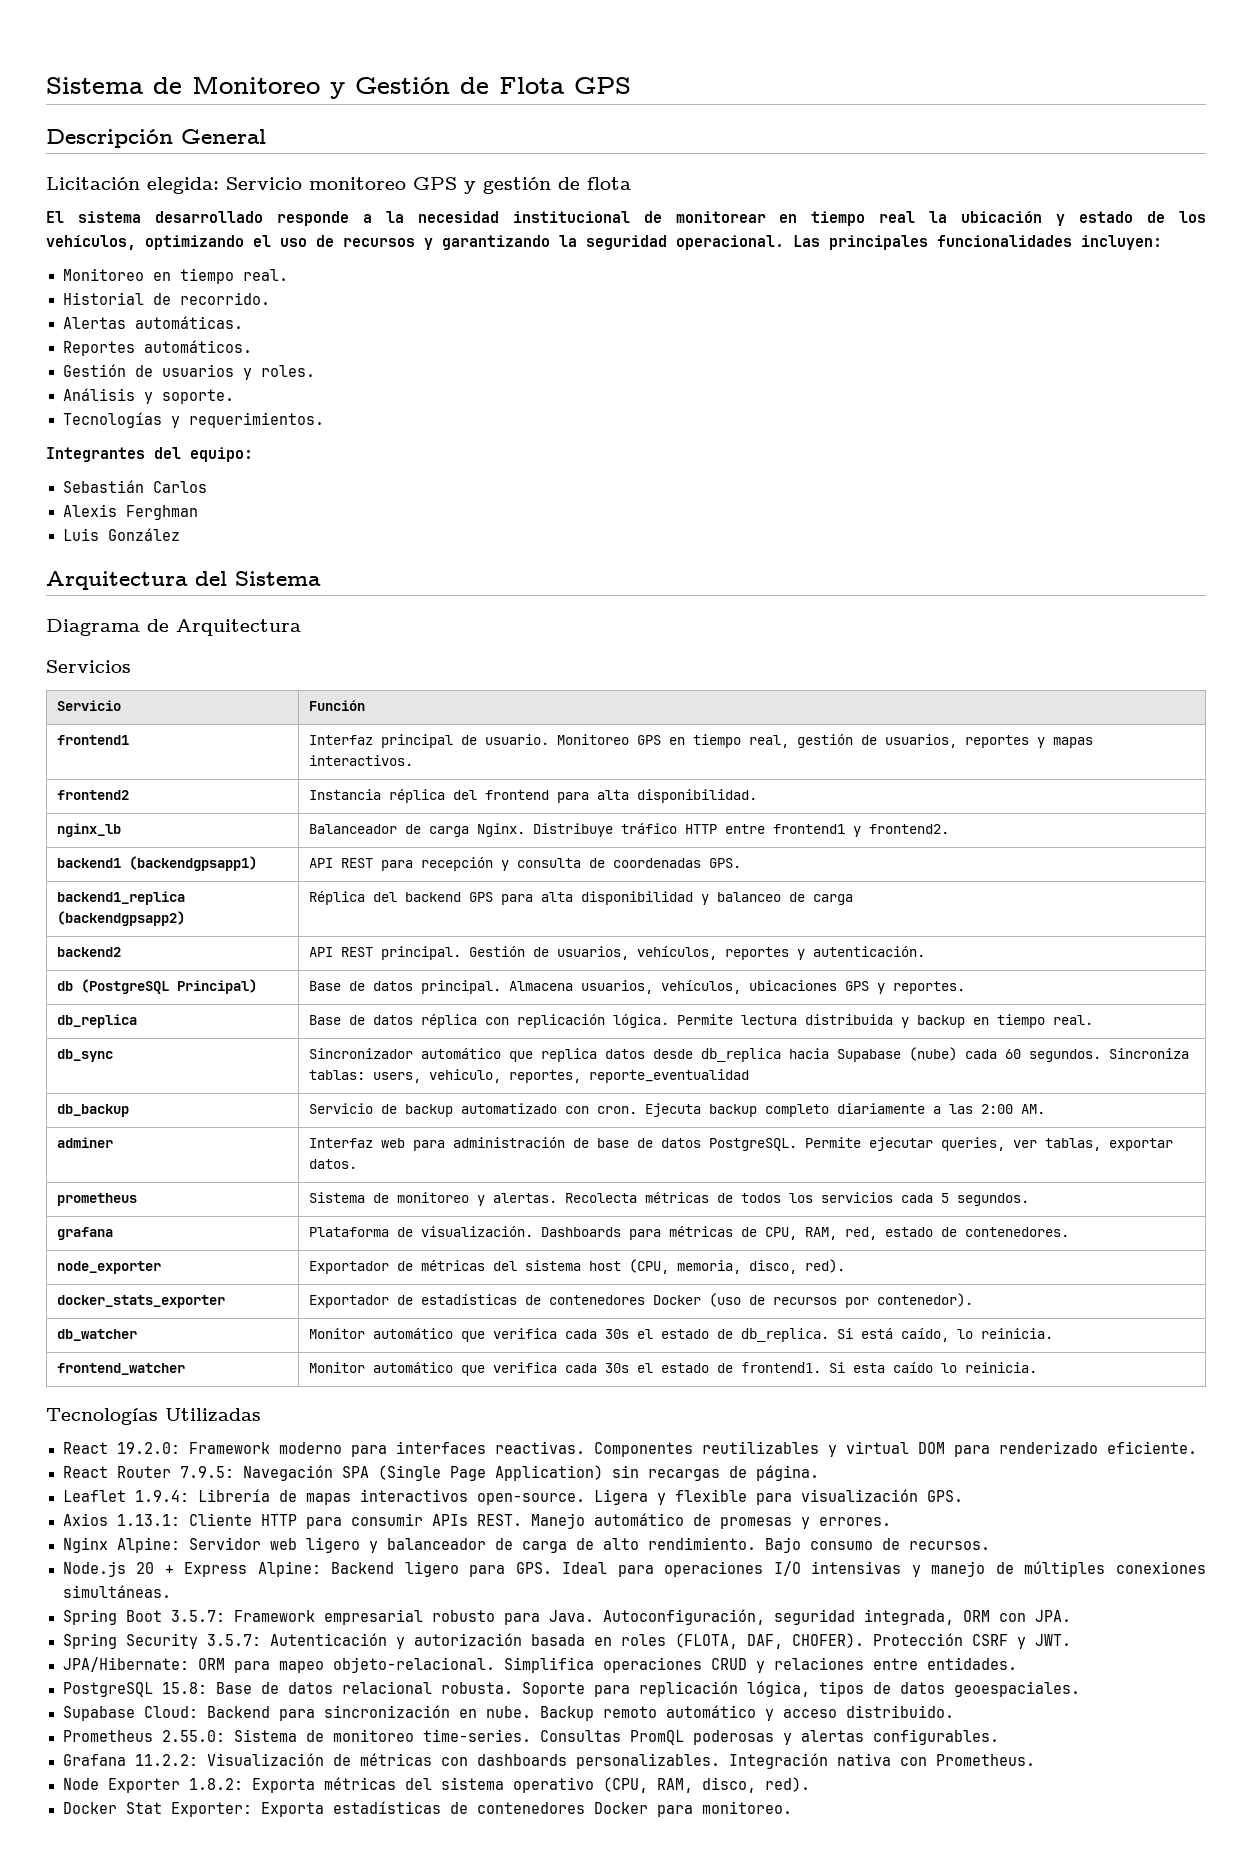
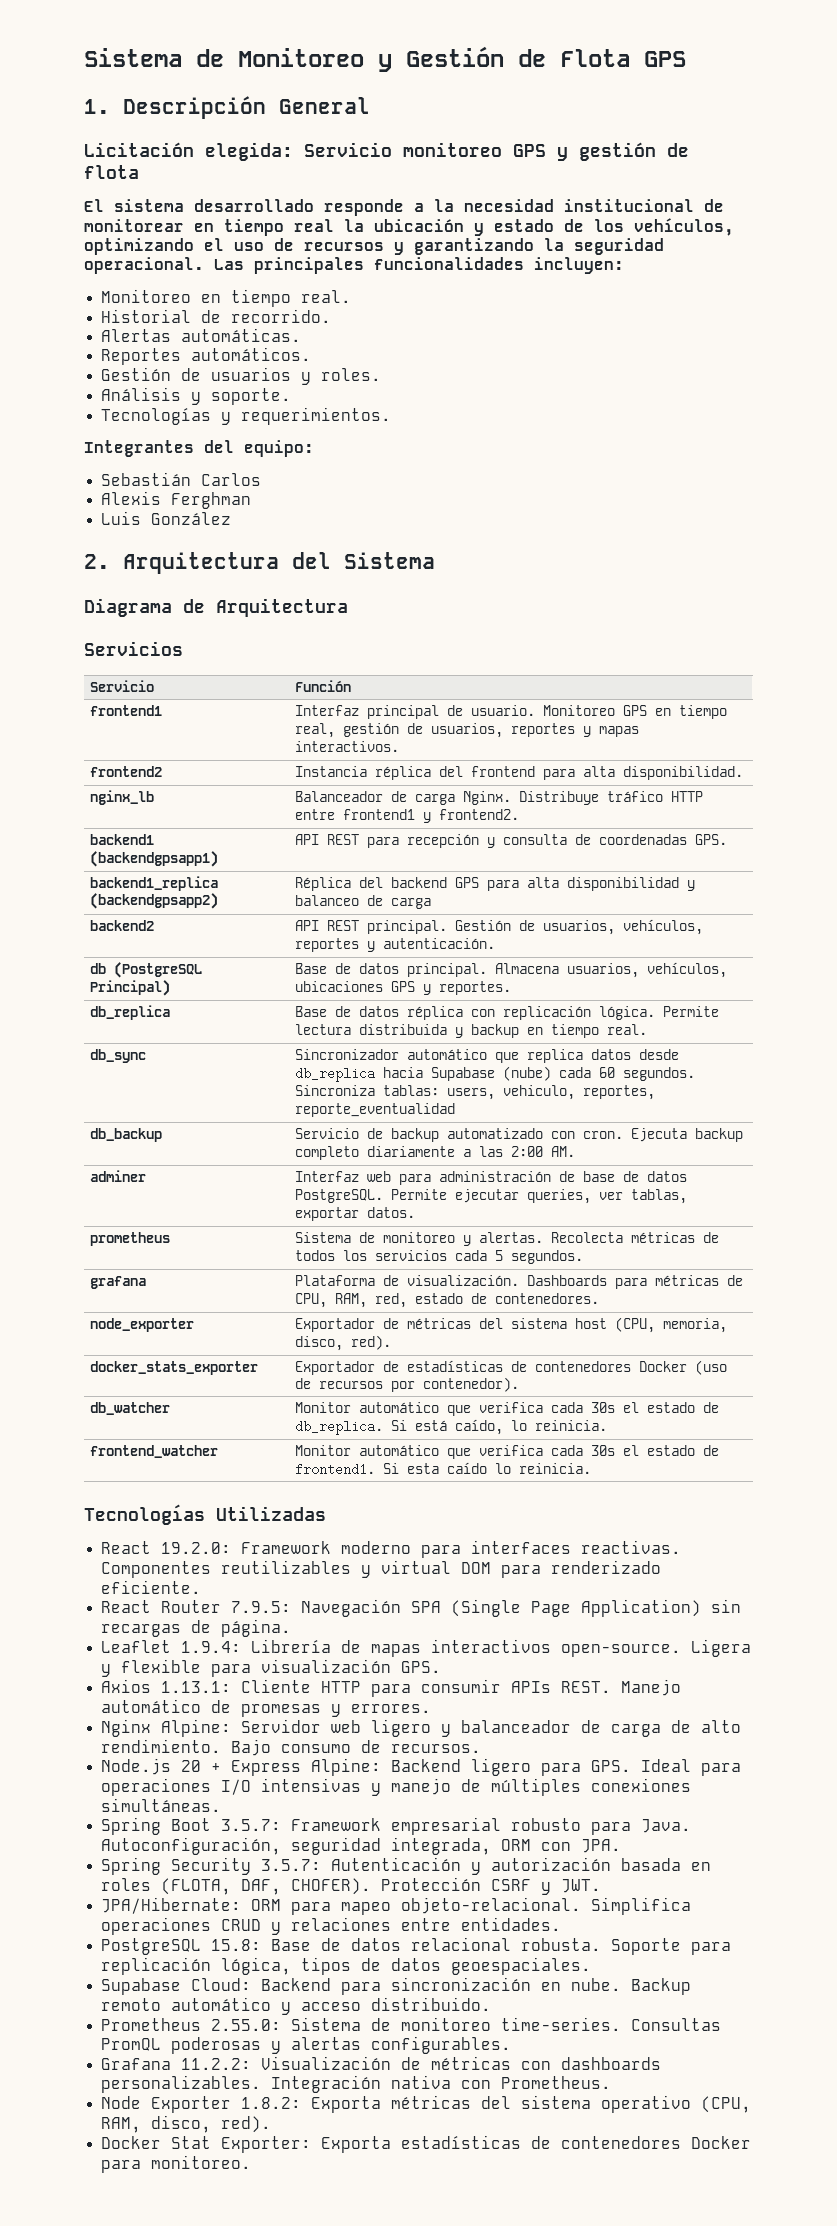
- Descripción General
+ 1. Descripción General
- Arquitectura del Sistema
+ 2. Arquitectura del Sistema

